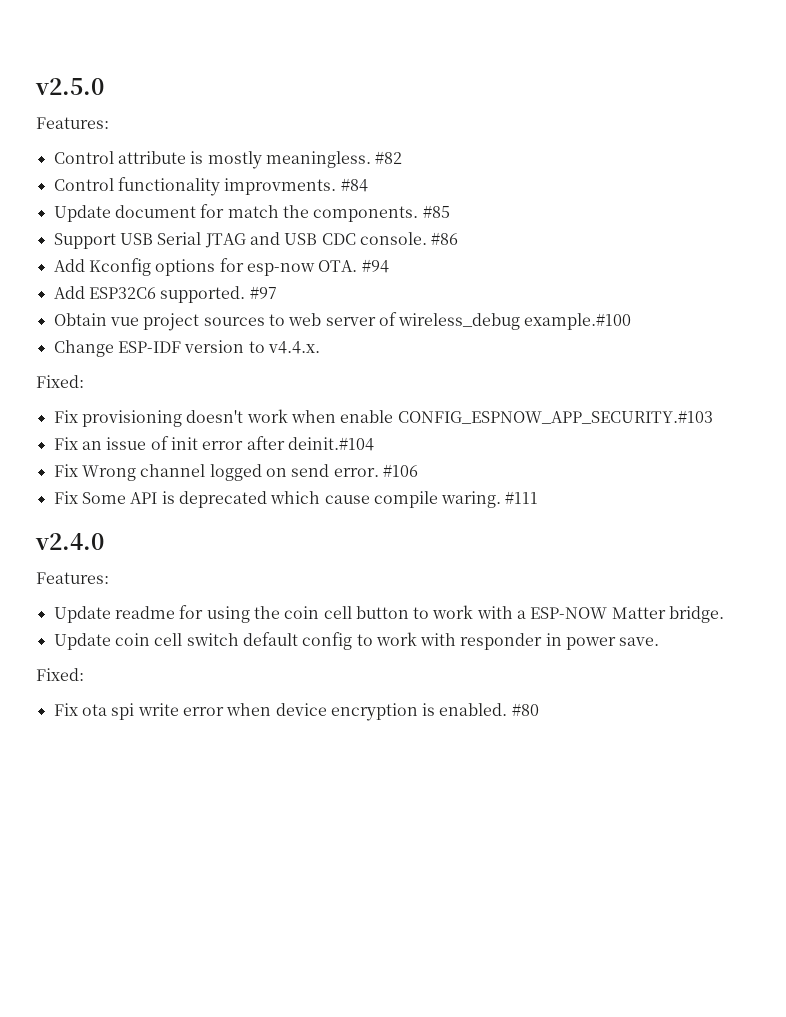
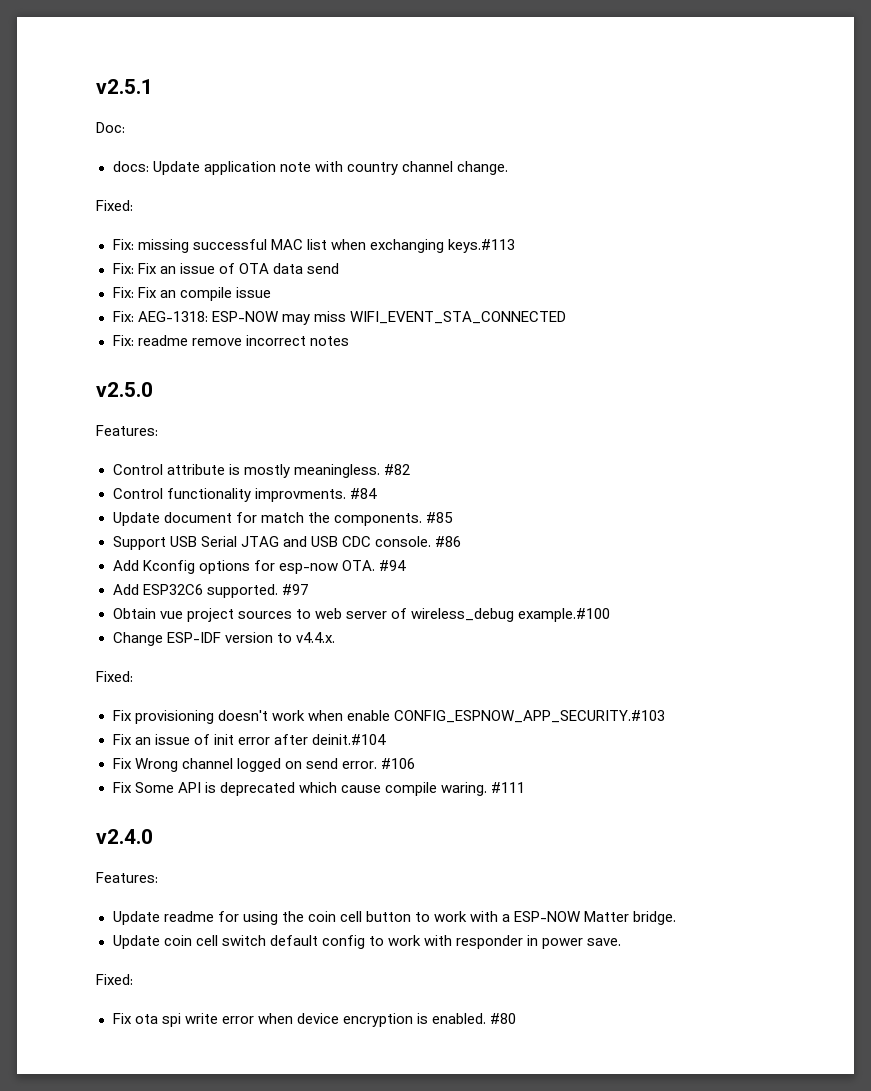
+ v2.5.1
+ Doc:
+ docs: Update application note with country channel change.
+ Fixed:
+ Fix: missing successful MAC list when exchanging keys.#113
+ Fix: Fix an issue of OTA data send
+ Fix: Fix an compile issue
+ Fix: AEG-1318: ESP-NOW may miss WIFI_EVENT_STA_CONNECTED
+ Fix: readme remove incorrect notes

